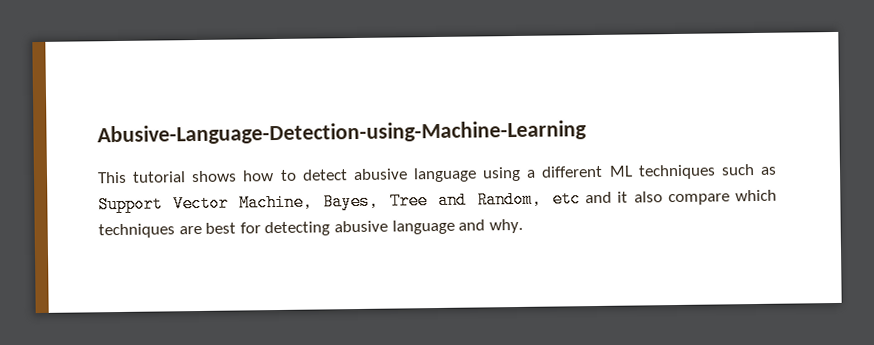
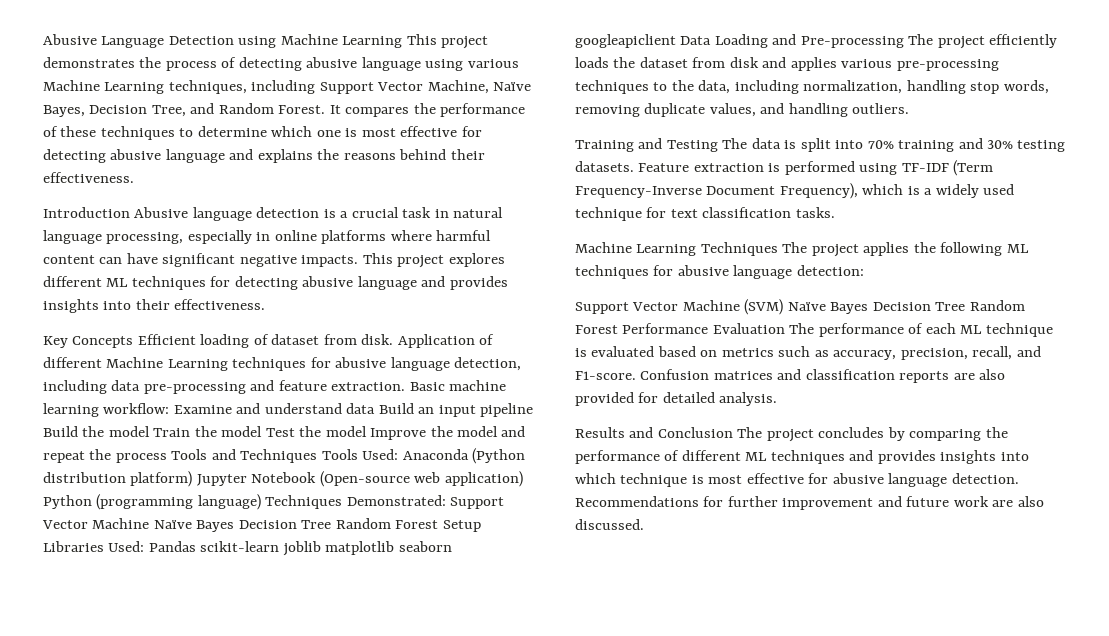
- Abusive-Language-Detection-using-Machine-Learning
- This tutorial shows how to detect abusive language using a different ML techniques such as Support Vector Machine, Bayes, Tree and Random, etc and it also compare which techniques are best for detecting abusive language and why.
+ Abusive Language Detection using Machine Learning This project demonstrates the process of detecting abusive language using various Machine Learning techniques, including Support Vector Machine, Naïve Bayes, Decision Tree, and Random Forest. It compares the performance of these techniques to determine which one is most effective for detecting abusive language and explains the reasons behind their effectiveness.
+ Introduction Abusive language detection is a crucial task in natural language processing, especially in online platforms where harmful content can have significant negative impacts. This project explores different ML techniques for detecting abusive language and provides insights into their effectiveness.
+ Key Concepts Efficient loading of dataset from disk. Application of different Machine Learning techniques for abusive language detection, including data pre-processing and feature extraction. Basic machine learning workflow: Examine and understand data Build an input pipeline Build the model Train the model Test the model Improve the model and repeat the process Tools and Techniques Tools Used: Anaconda (Python distribution platform) Jupyter Notebook (Open-source web application) Python (programming language) Techniques Demonstrated: Support Vector Machine Naïve Bayes Decision Tree Random Forest Setup Libraries Used: Pandas scikit-learn joblib matplotlib seaborn googleapiclient Data Loading and Pre-processing The project efficiently loads the dataset from disk and applies various pre-processing techniques to the data, including normalization, handling stop words, removing duplicate values, and handling outliers.
+ Training and Testing The data is split into 70% training and 30% testing datasets. Feature extraction is performed using TF-IDF (Term Frequency-Inverse Document Frequency), which is a widely used technique for text classification tasks.
+ Machine Learning Techniques The project applies the following ML techniques for abusive language detection:
+ Support Vector Machine (SVM) Naïve Bayes Decision Tree Random Forest Performance Evaluation The performance of each ML technique is evaluated based on metrics such as accuracy, precision, recall, and F1-score. Confusion matrices and classification reports are also provided for detailed analysis.
+ Results and Conclusion The project concludes by comparing the performance of different ML techniques and provides insights into which technique is most effective for abusive language detection. Recommendations for further improvement and future work are also discussed.

